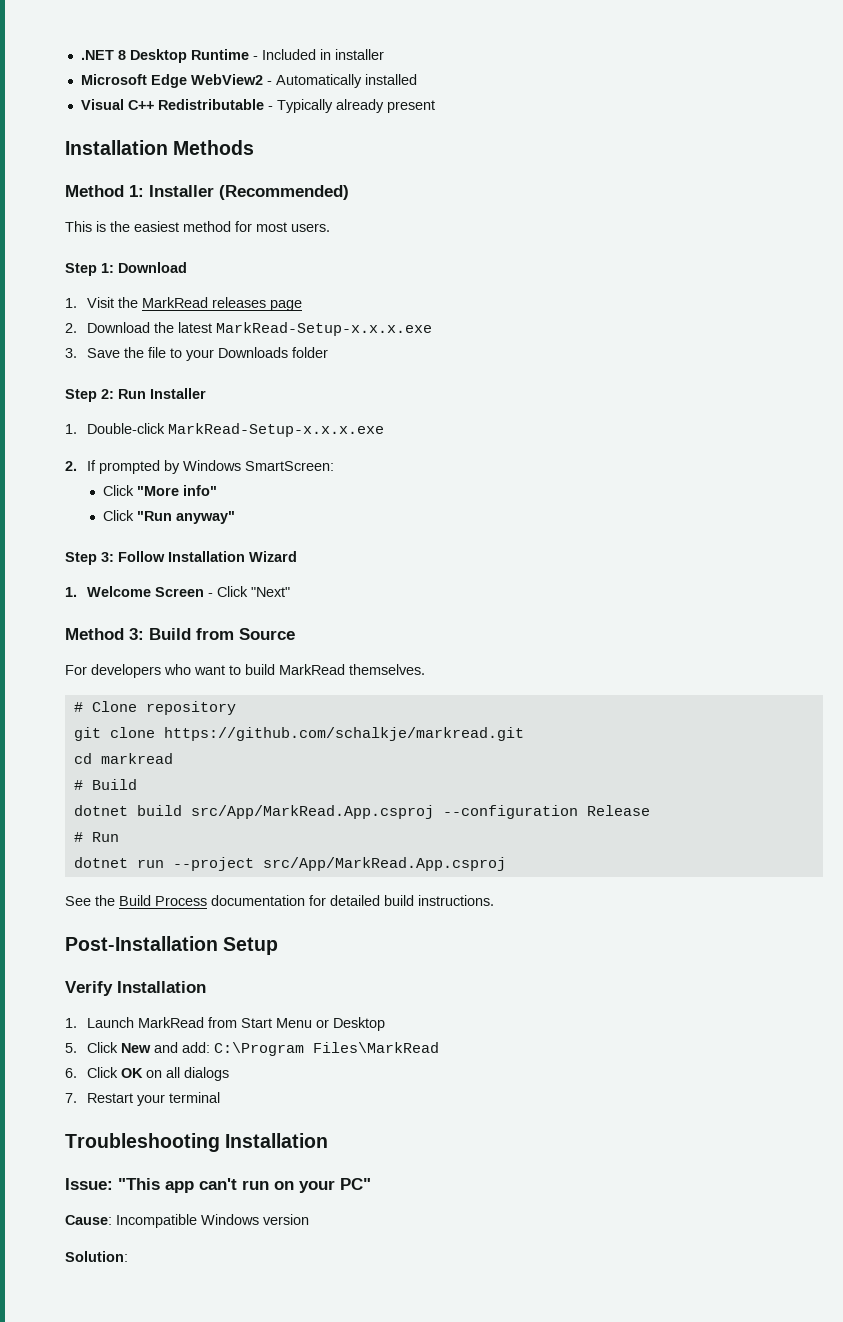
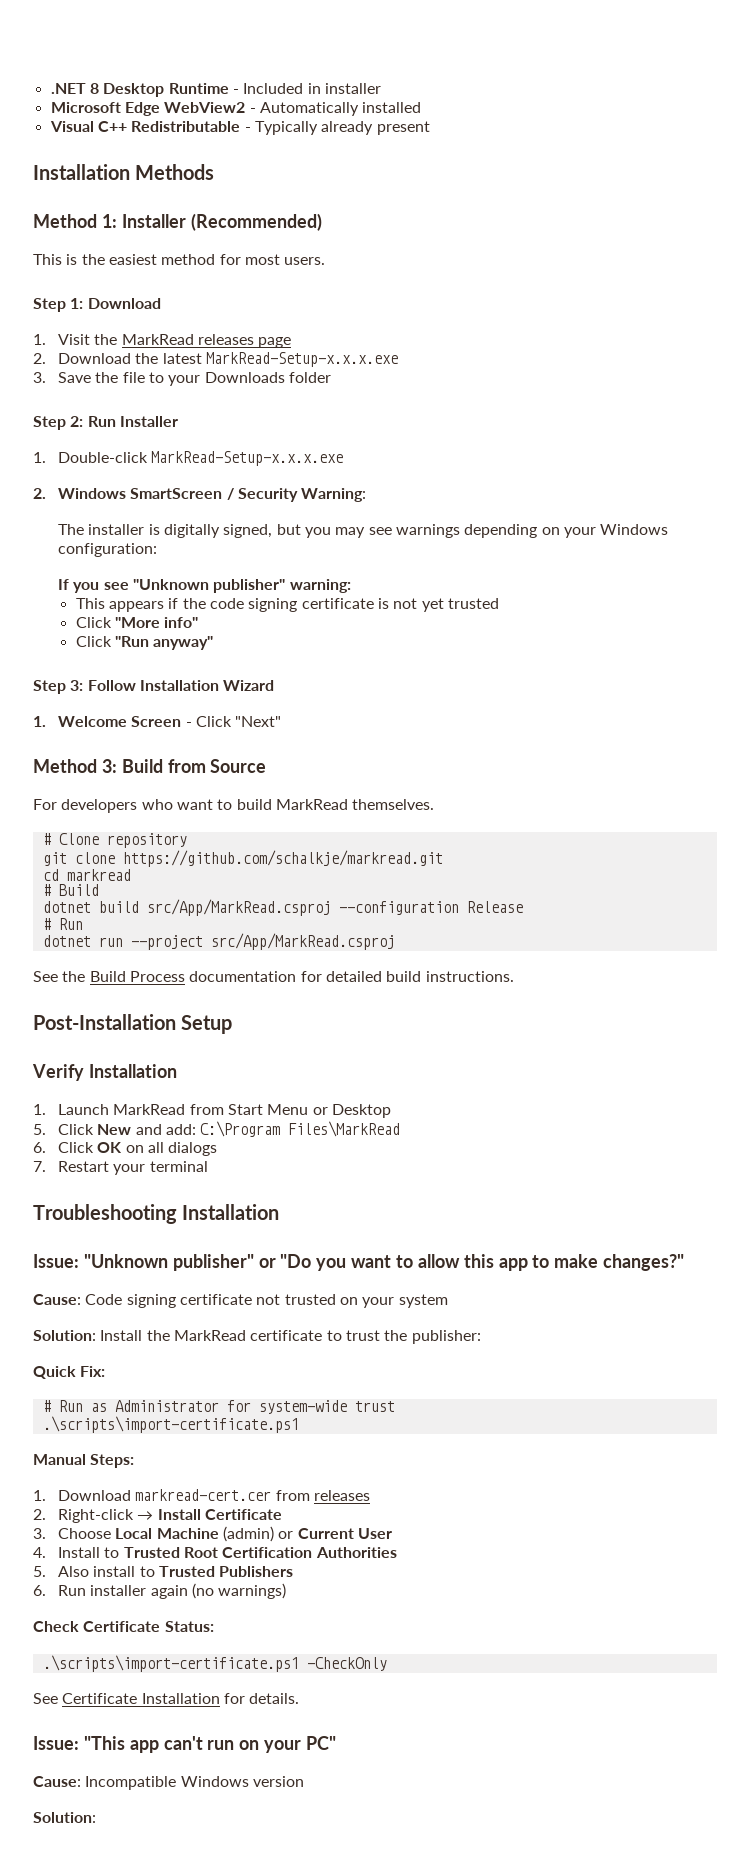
- 2. If prompted by Windows SmartScreen:
+ 2. Windows SmartScreen / Security Warning:
+ The installer is digitally signed, but you may see warnings depending on your Windows configuration:
+ If you see "Unknown publisher" warning:
+ This appears if the code signing certificate is not yet trusted
- dotnet build src/App/MarkRead.App.csproj --configuration Release
+ dotnet build src/App/MarkRead.csproj --configuration Release
- dotnet run --project src/App/MarkRead.App.csproj
+ dotnet run --project src/App/MarkRead.csproj
+ Issue: "Unknown publisher" or "Do you want to allow this app to make changes?"
+ Cause: Code signing certificate not trusted on your system
+ Solution: Install the MarkRead certificate to trust the publisher:
+ Quick Fix:
+ # Run as Administrator for system-wide trust
+ .\scripts\import-certificate.ps1
+ Manual Steps:
+ 1. Download markread-cert.cer from releases
+ 2. Right-click → Install Certificate
+ 3. Choose Local Machine (admin) or Current User
+ 4. Install to Trusted Root Certification Authorities
+ 5. Also install to Trusted Publishers
+ 6. Run installer again (no warnings)
+ Check Certificate Status:
+ .\scripts\import-certificate.ps1 -CheckOnly
+ See Certificate Installation for details.

